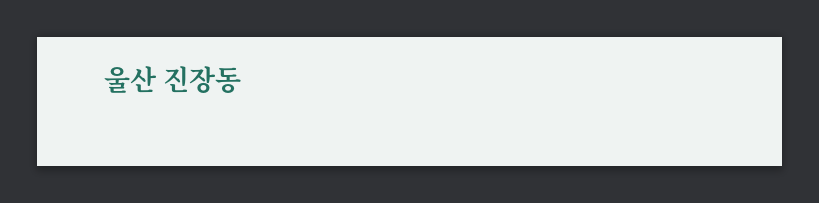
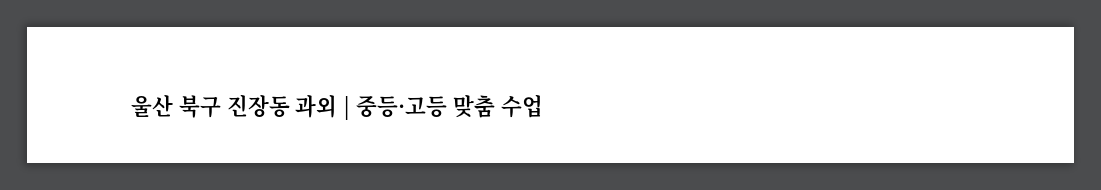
- 울산 진장동
+ 울산 북구 진장동 과외 | 중등·고등 맞춤 수업

